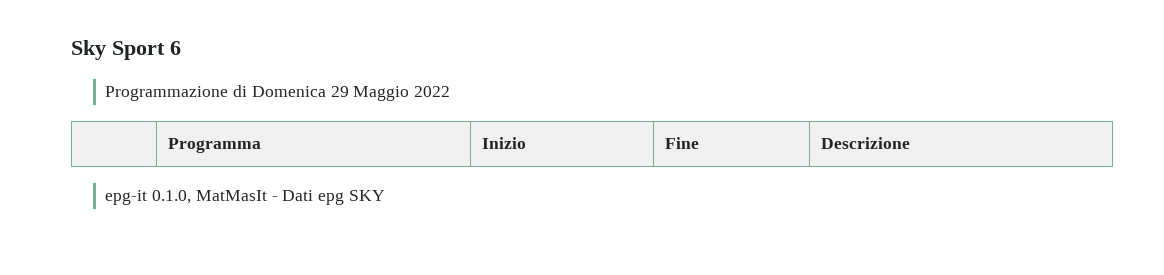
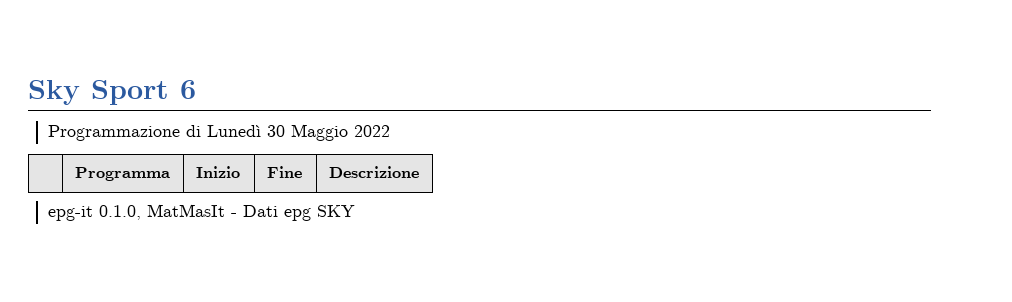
- Programmazione di Domenica 29 Maggio 2022
+ Programmazione di Lunedì 30 Maggio 2022

